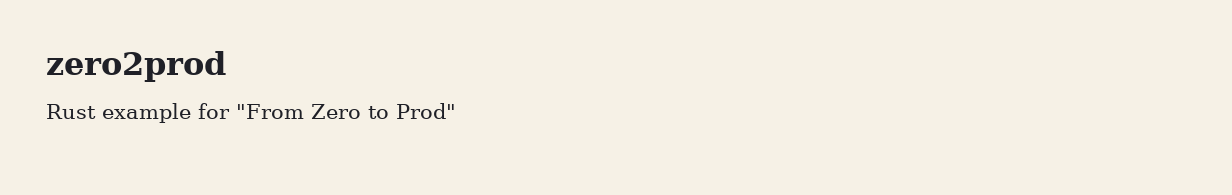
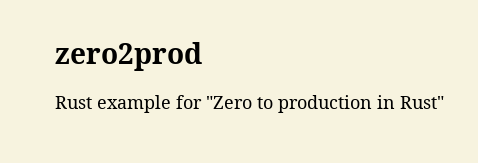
- Rust example for "From Zero to Prod"
+ Rust example for "Zero to production in Rust"

